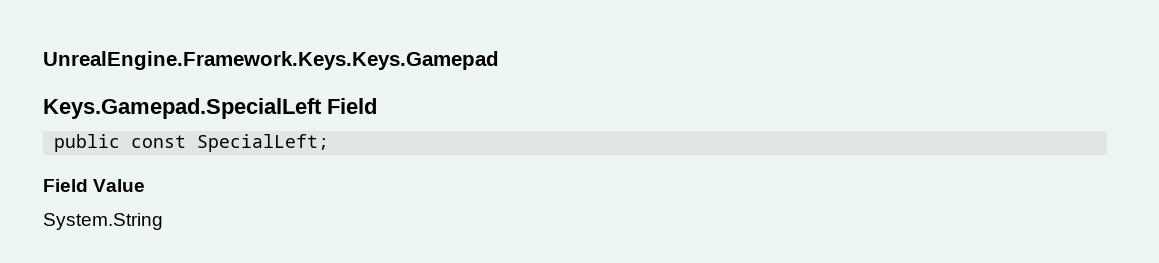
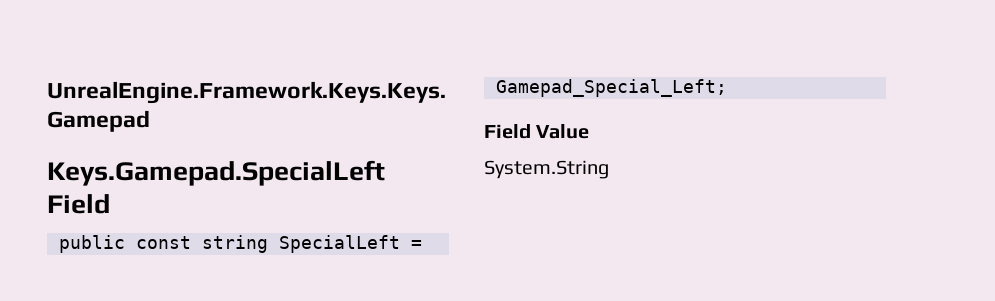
- public const SpecialLeft;
+ public const string SpecialLeft = Gamepad_Special_Left;

